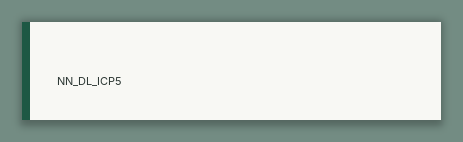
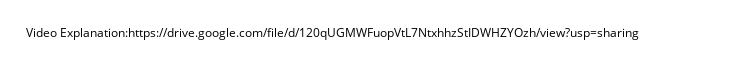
- NN_DL_ICP5
+ Video Explanation:https://drive.google.com/file/d/120qUGMWFuopVtL7NtxhhzStIDWHZYOzh/view?usp=sharing

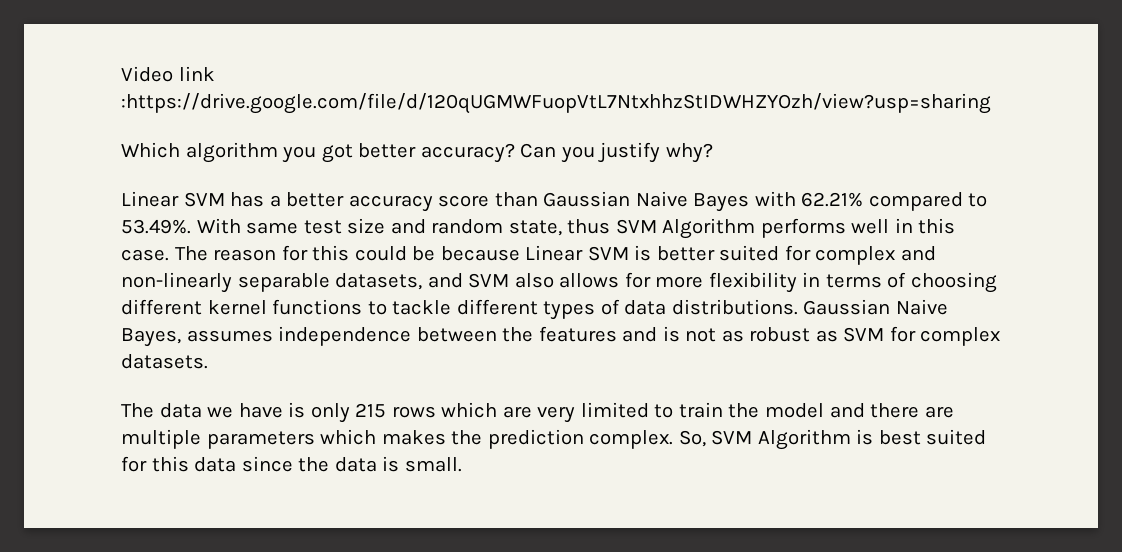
- Video Explanation:https://drive.google.com/file/d/120qUGMWFuopVtL7NtxhhzStIDWHZYOzh/view?usp=sharing
+ Video link :https://drive.google.com/file/d/120qUGMWFuopVtL7NtxhhzStIDWHZYOzh/view?usp=sharing
+ Which algorithm you got better accuracy? Can you justify why?
+ Linear SVM has a better accuracy score than Gaussian Naive Bayes with 62.21% compared to 53.49%. With same test size and random state, thus SVM Algorithm performs well in this case. The reason for this could be because Linear SVM is better suited for complex and non-linearly separable datasets, and SVM also allows for more flexibility in terms of choosing different kernel functions to tackle different types of data distributions. Gaussian Naive Bayes, assumes independence between the features and is not as robust as SVM for complex datasets.
+ The data we have is only 215 rows which are very limited to train the model and there are multiple parameters which makes the prediction complex. So, SVM Algorithm is best suited for this data since the data is small.

